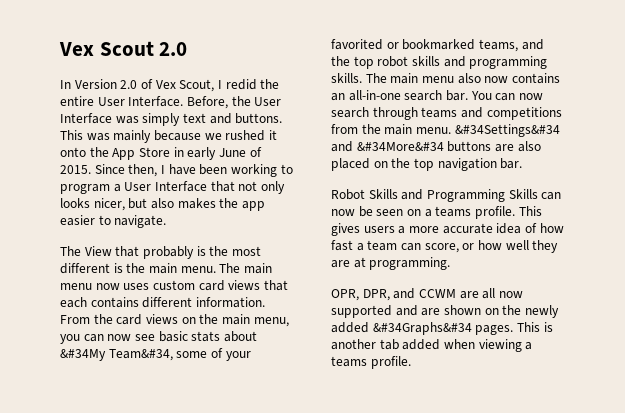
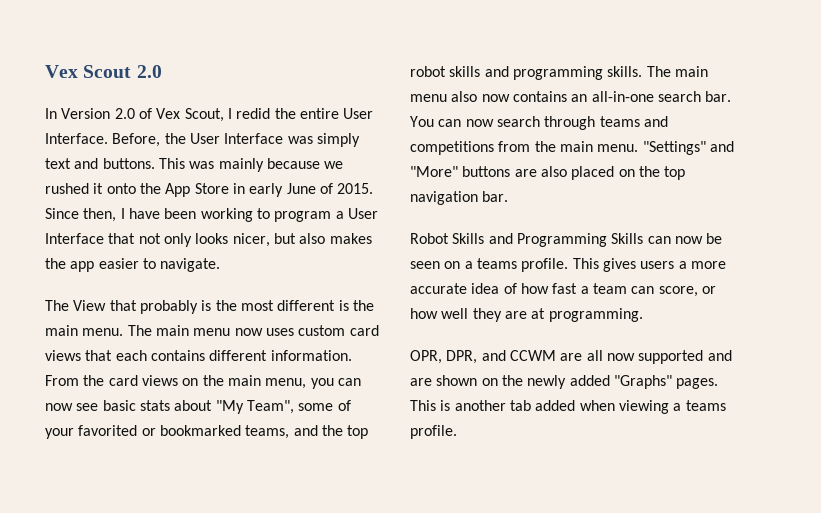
- From the card views on the main menu, you can now see basic stats about &#34My Team&#34, some of your favorited or bookmarked teams, and the top robot skills and programming skills.
+ From the card views on the main menu, you can now see basic stats about "My Team", some of your favorited or bookmarked teams, and the top robot skills and programming skills.
- &#34Settings&#34 and &#34More&#34 buttons are also placed on the top navigation bar.
+ "Settings" and "More" buttons are also placed on the top navigation bar.
- OPR, DPR, and CCWM are all now supported and are shown on the newly added &#34Graphs&#34 pages.
+ OPR, DPR, and CCWM are all now supported and are shown on the newly added "Graphs" pages.

